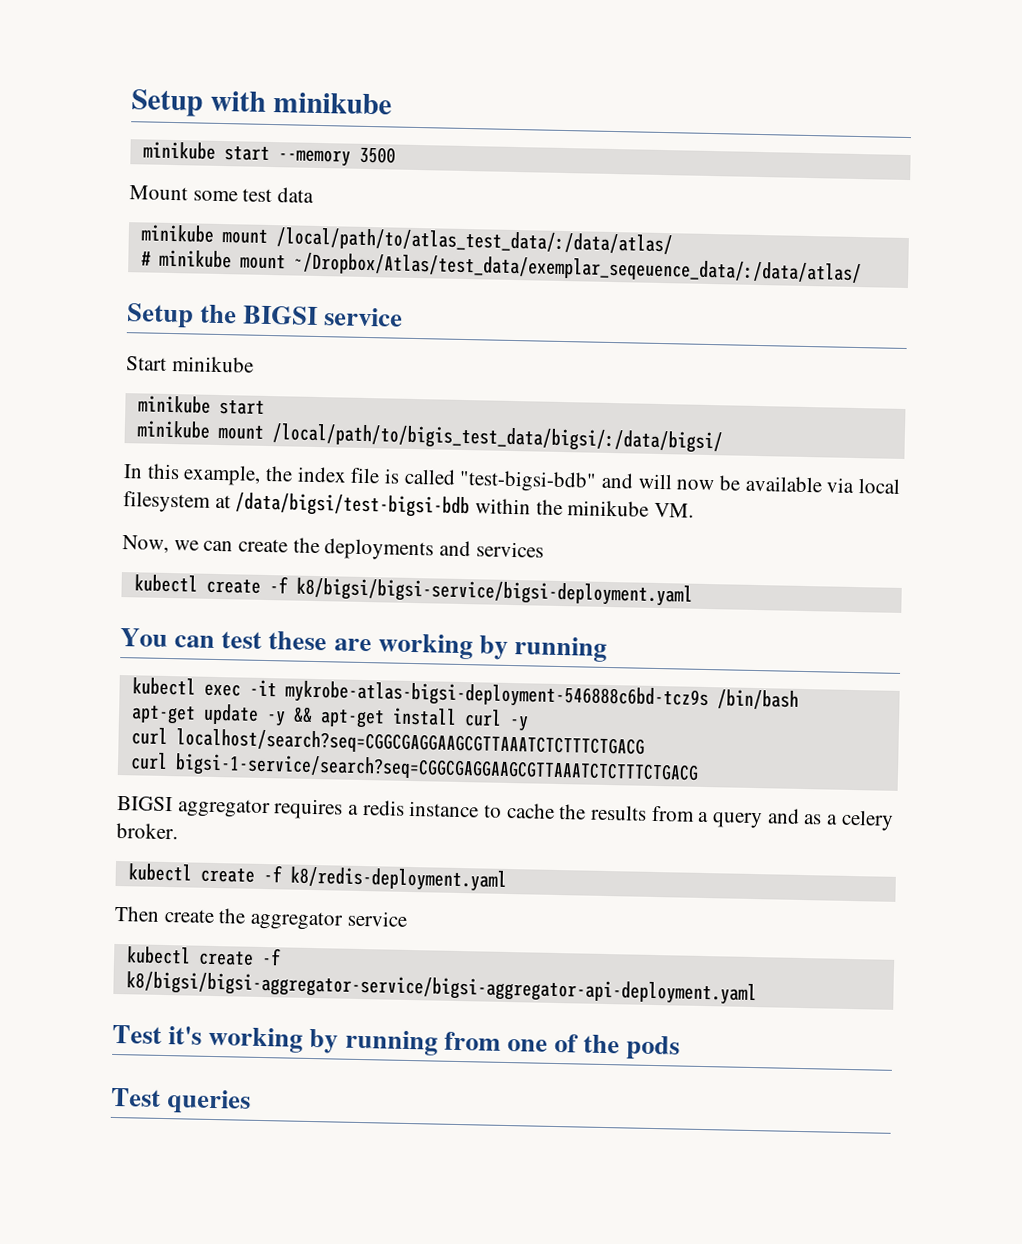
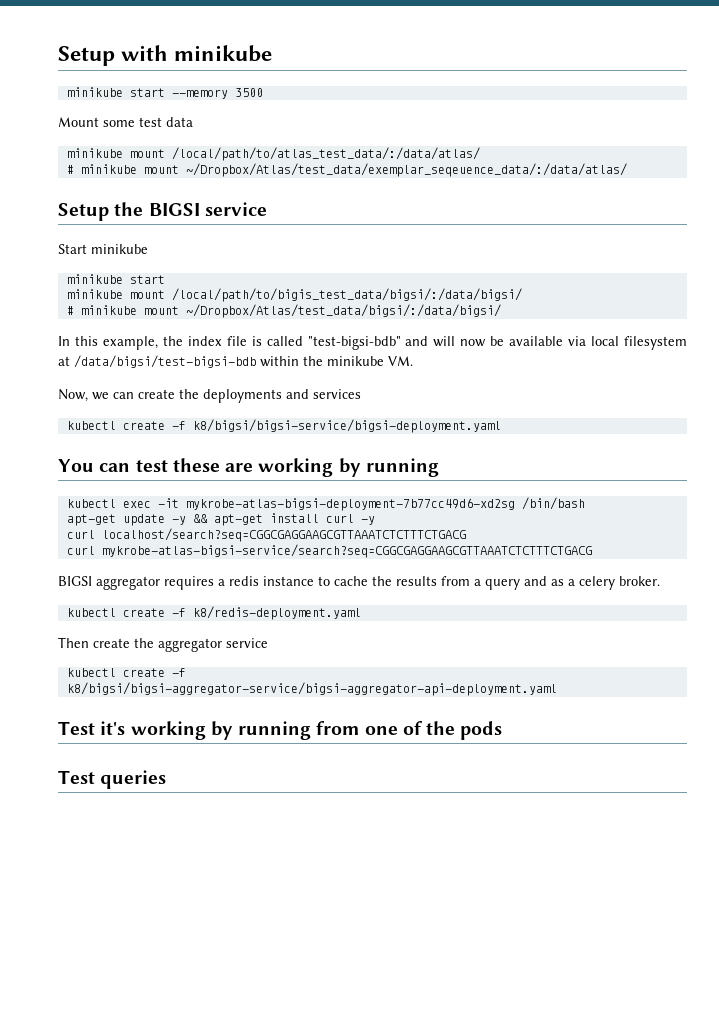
+ # minikube mount ~/Dropbox/Atlas/test_data/bigsi/:/data/bigsi/
- kubectl exec -it mykrobe-atlas-bigsi-deployment-546888c6bd-tcz9s /bin/bash
+ kubectl exec -it mykrobe-atlas-bigsi-deployment-7b77cc49d6-xd2sg /bin/bash
- curl bigsi-1-service/search?seq=CGGCGAGGAAGCGTTAAATCTCTTTCTGACG
+ curl mykrobe-atlas-bigsi-service/search?seq=CGGCGAGGAAGCGTTAAATCTCTTTCTGACG

